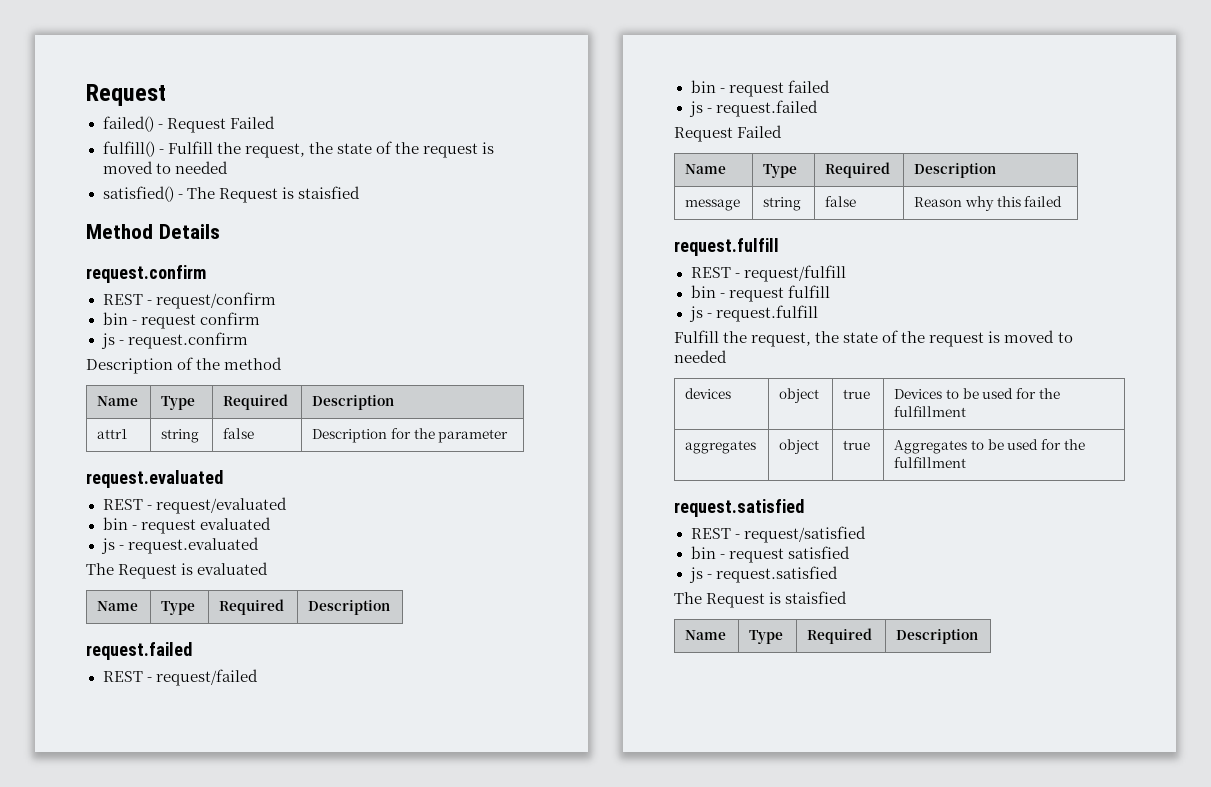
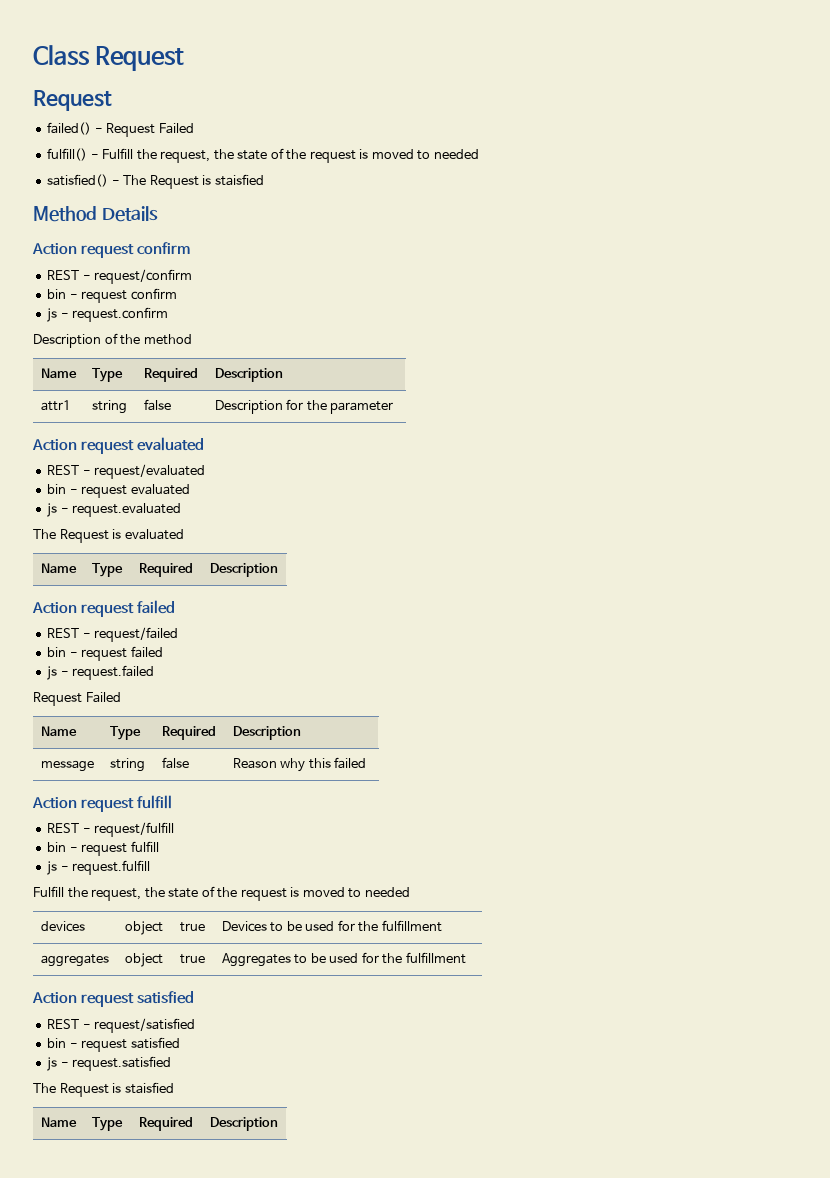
+ Class Request
  Method Details
- request.confirm
+ Action request confirm
  attr1 | string | false | Description for the parameter
- request.evaluated
+ Action request evaluated
  The Request is evaluated
  Name | Type | Required | Description
- request.failed
+ Action request failed
  message | string | false | Reason why this failed
- request.fulfill
+ Action request fulfill
  aggregates | object | true | Aggregates to be used for the fulfillment
- request.satisfied
+ Action request satisfied

